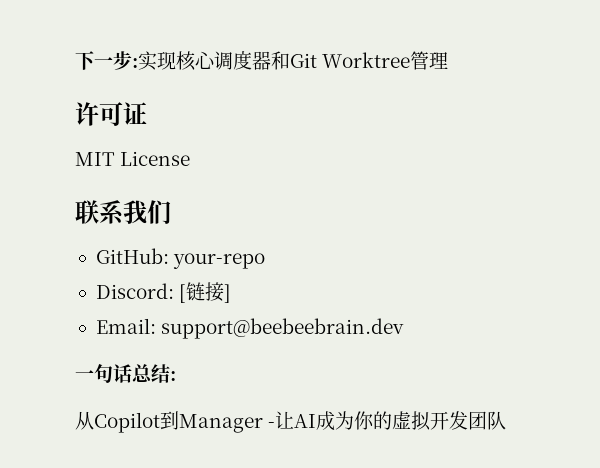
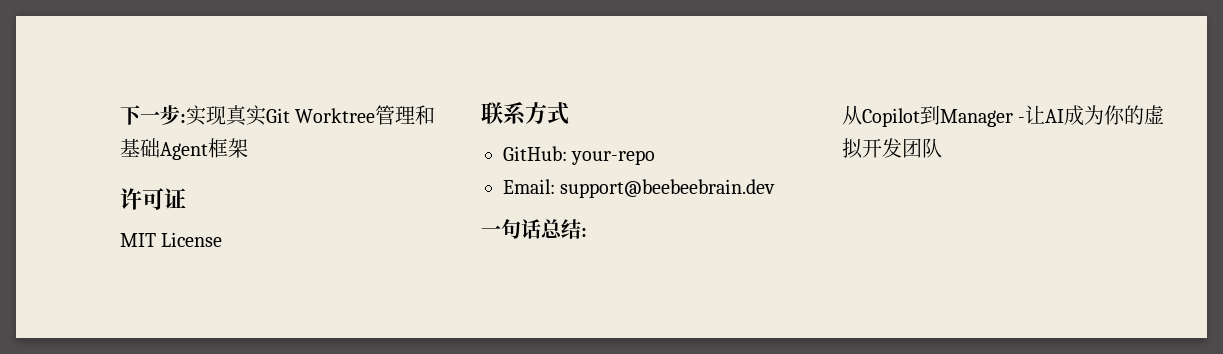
- 下一步:实现核心调度器和Git Worktree管理
+ 下一步:实现真实Git Worktree管理和基础Agent框架
- 联系我们
+ 联系方式
- Discord: [链接]

